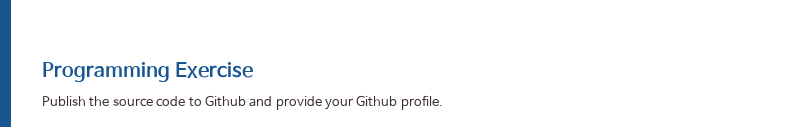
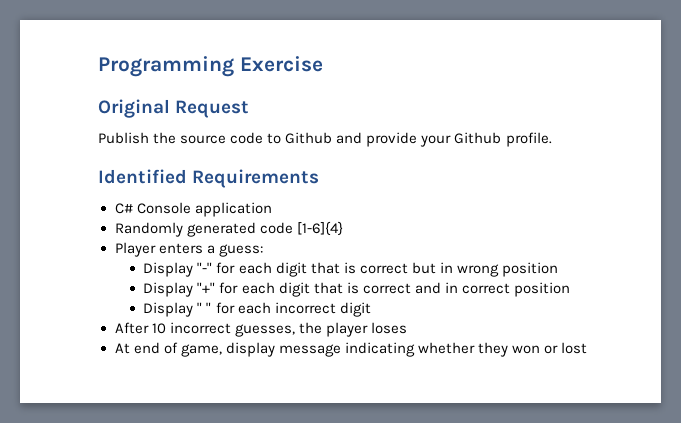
+ Original Request
+ Identified Requirements
+ C# Console application
+ Randomly generated code [1-6]{4}
+ Player enters a guess:
+ Display "-" for each digit that is correct but in wrong position
+ Display "+" for each digit that is correct and in correct position
+ Display " " for each incorrect digit
+ After 10 incorrect guesses, the player loses
+ At end of game, display message indicating whether they won or lost

